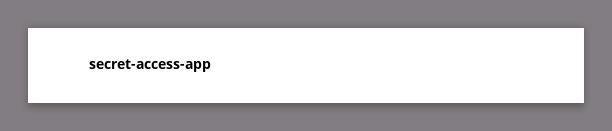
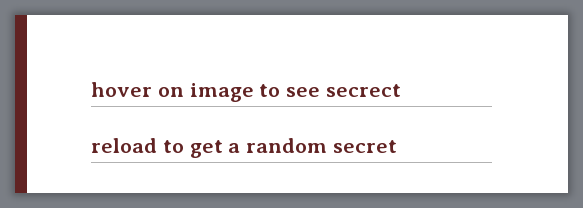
- secret-access-app
+ hover on image to see secrect
+ reload to get a random secret

